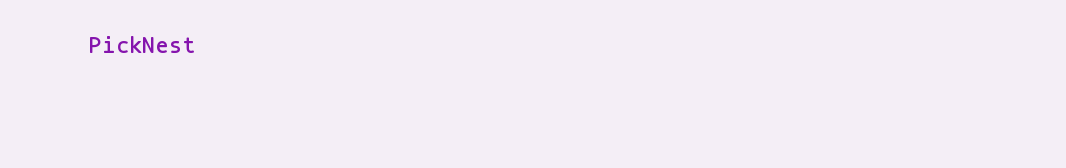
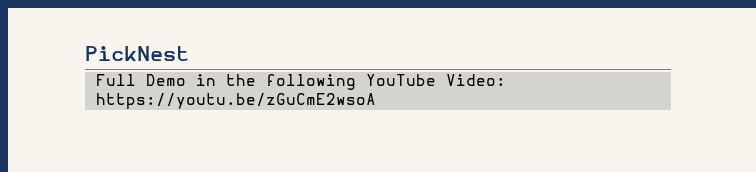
+ Full Demo in the following YouTube Video: https://youtu.be/zGuCmE2wsoA

